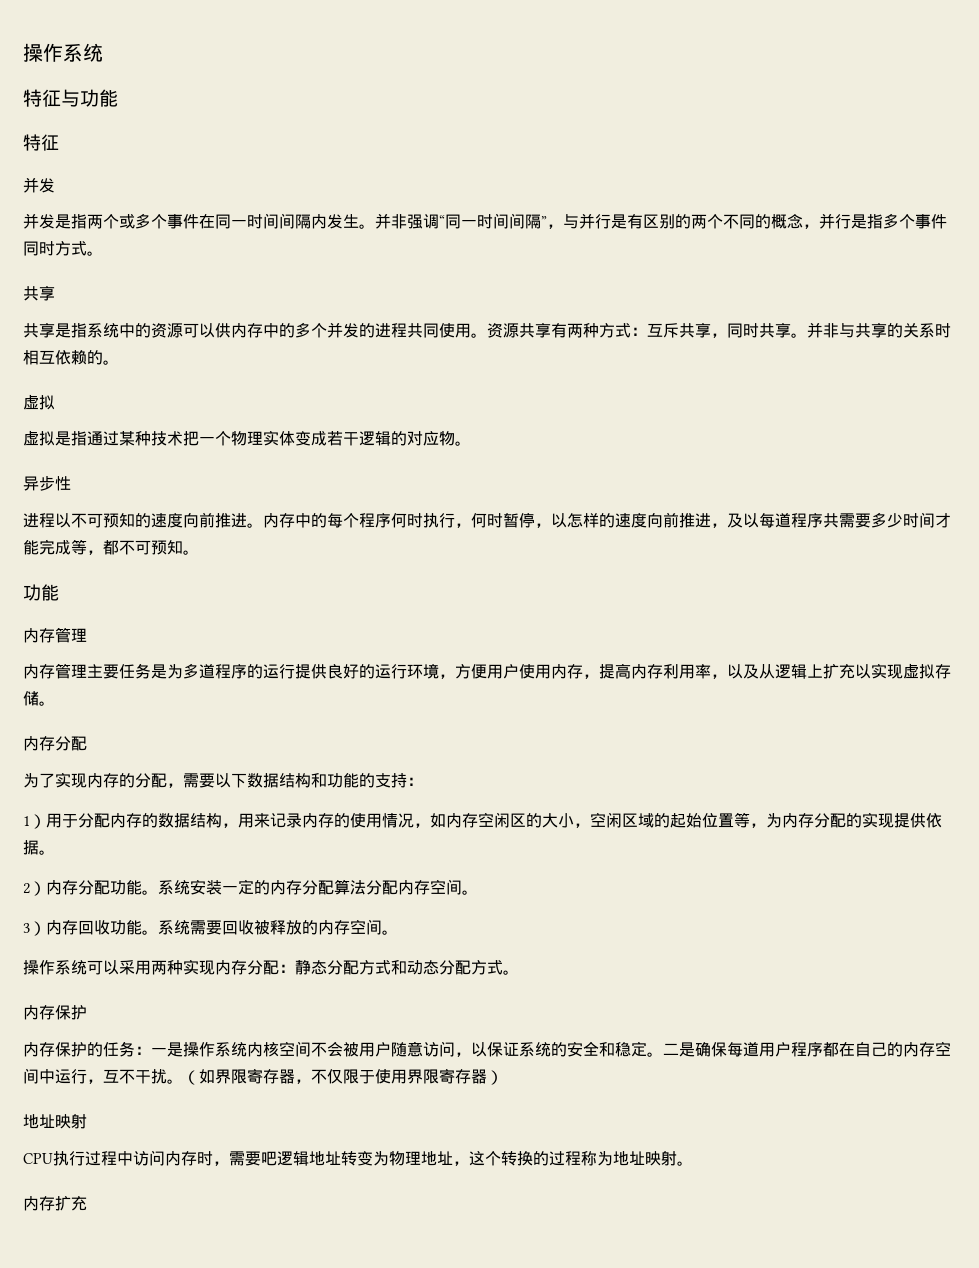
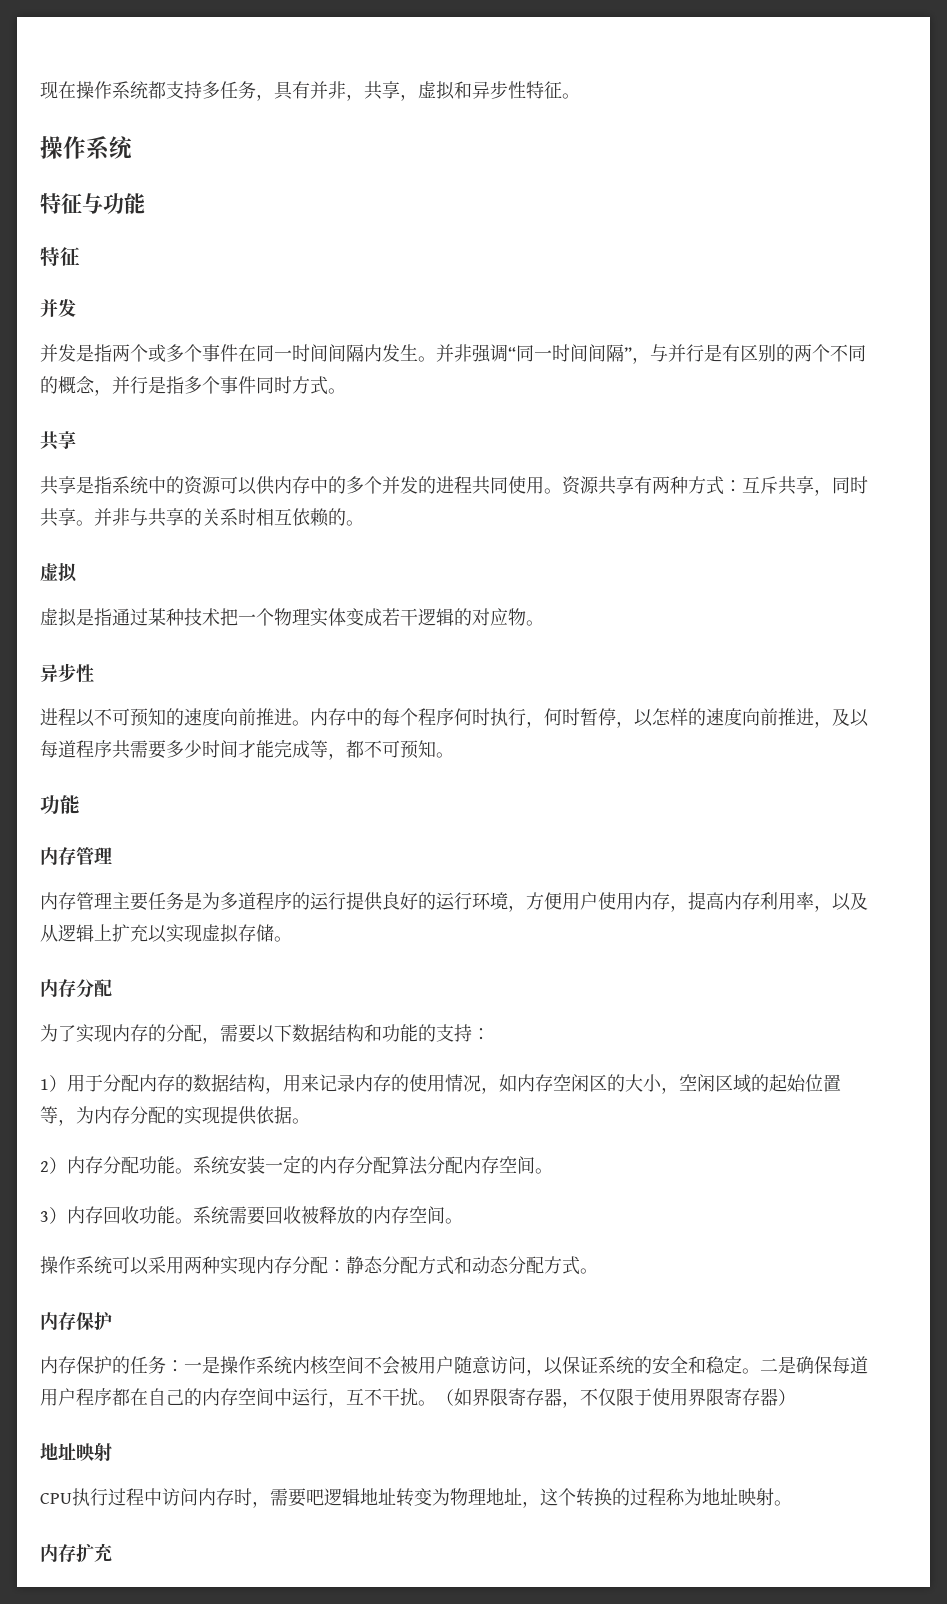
+ 现在操作系统都支持多任务，具有并非，共享，虚拟和异步性特征。

